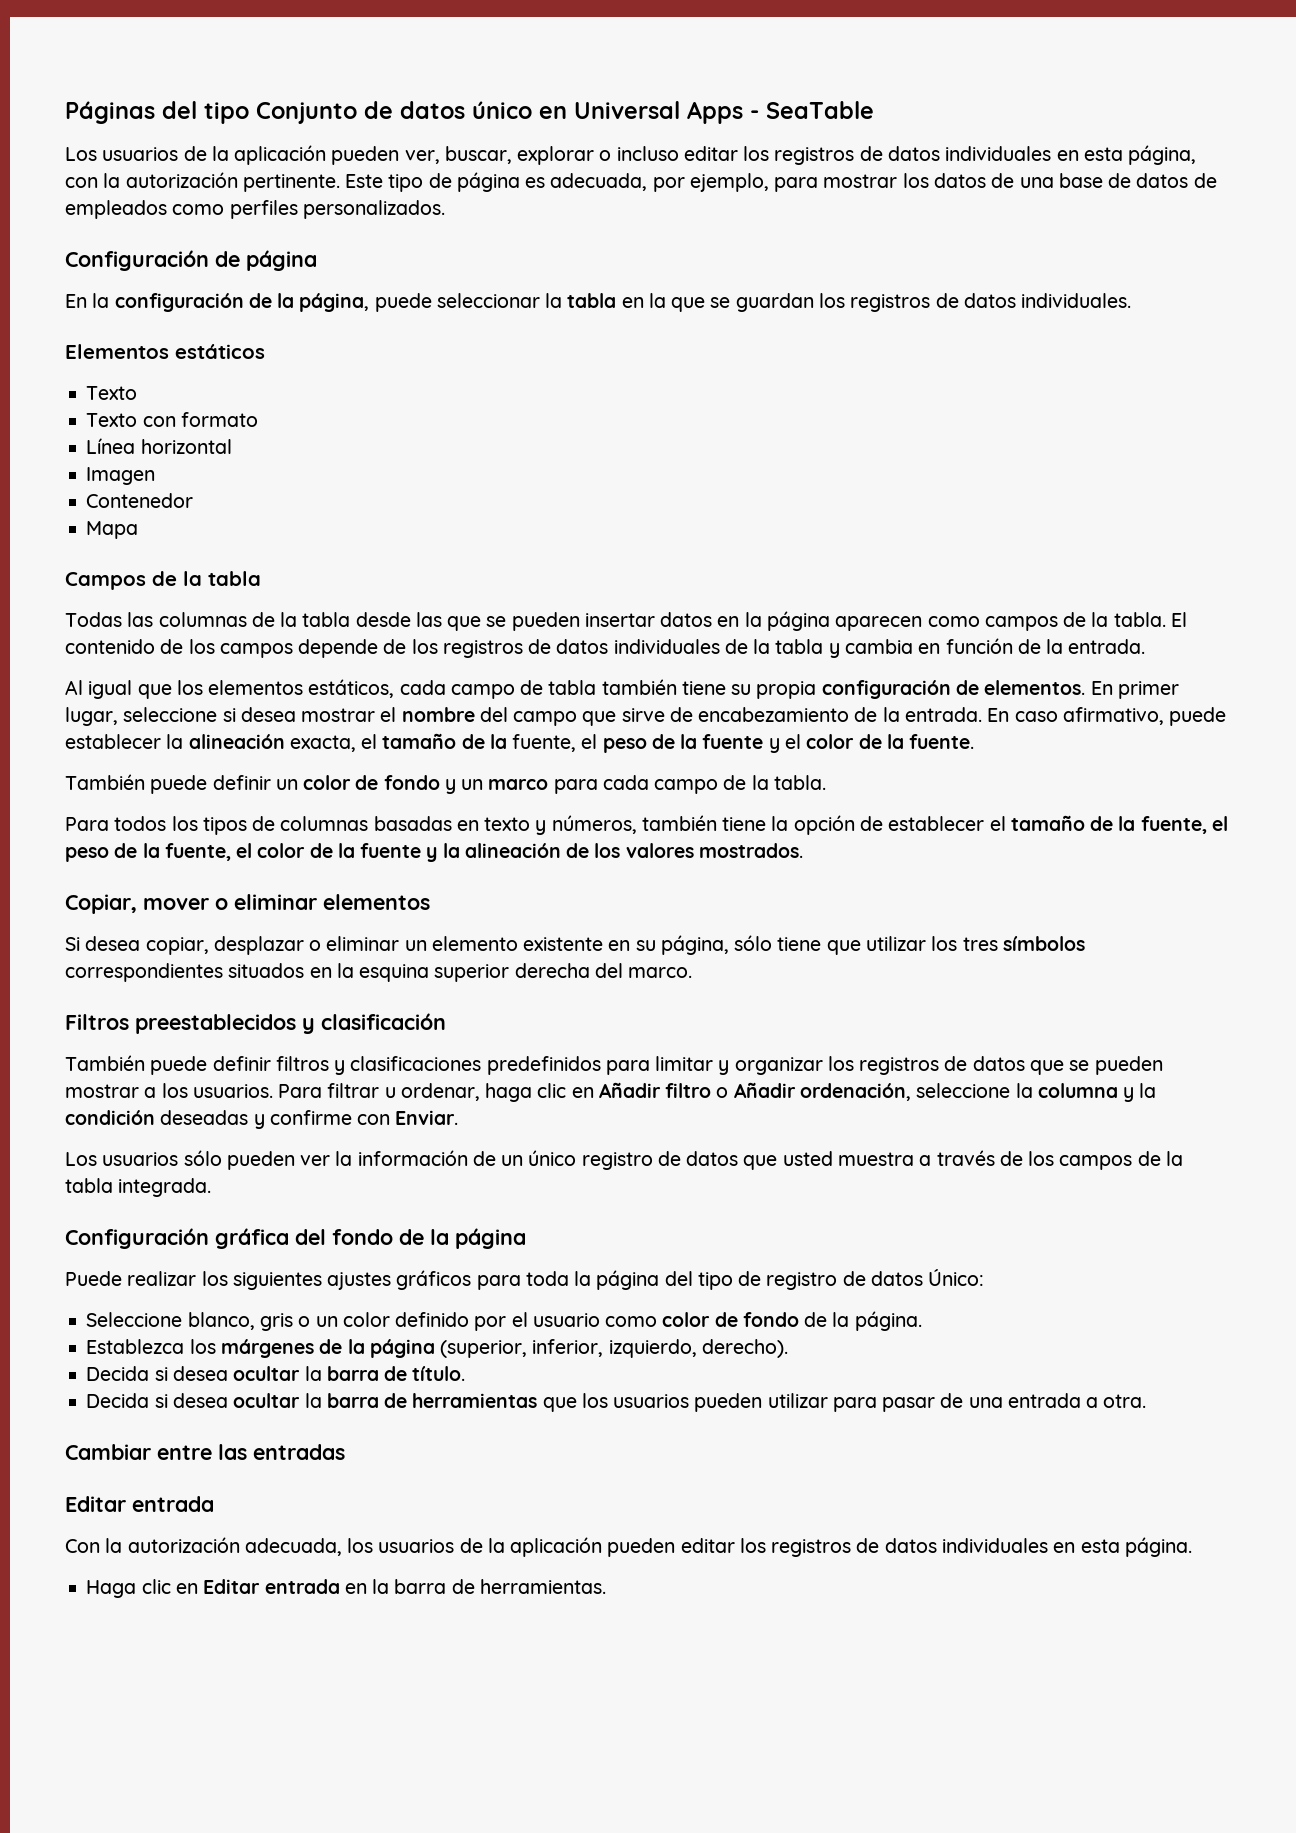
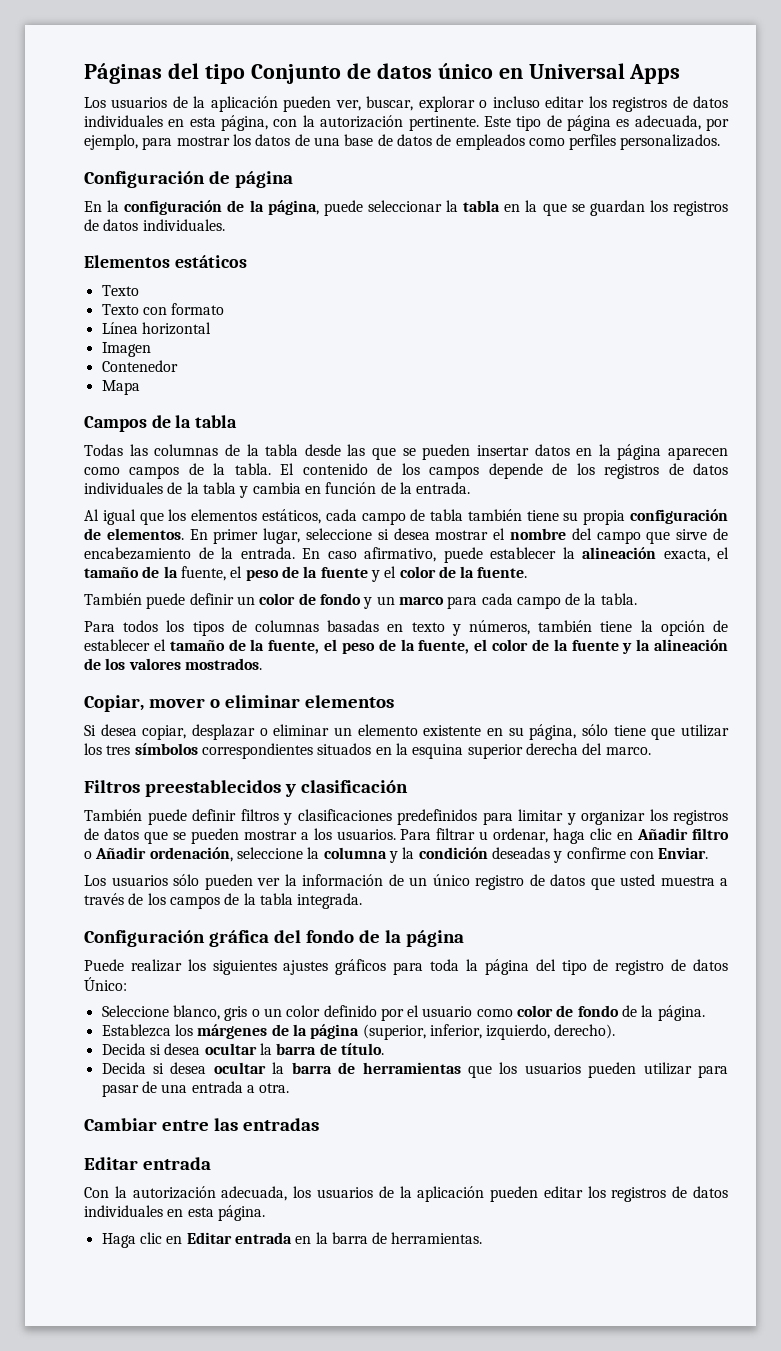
- Páginas del tipo Conjunto de datos único en Universal Apps - SeaTable
+ Páginas del tipo Conjunto de datos único en Universal Apps

